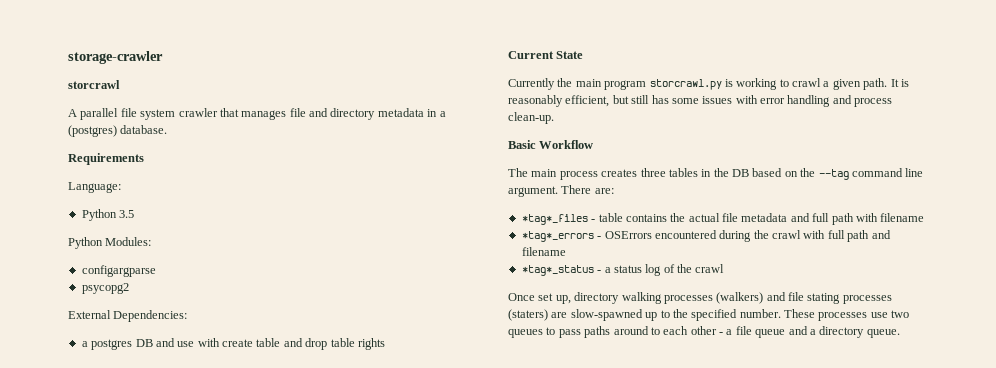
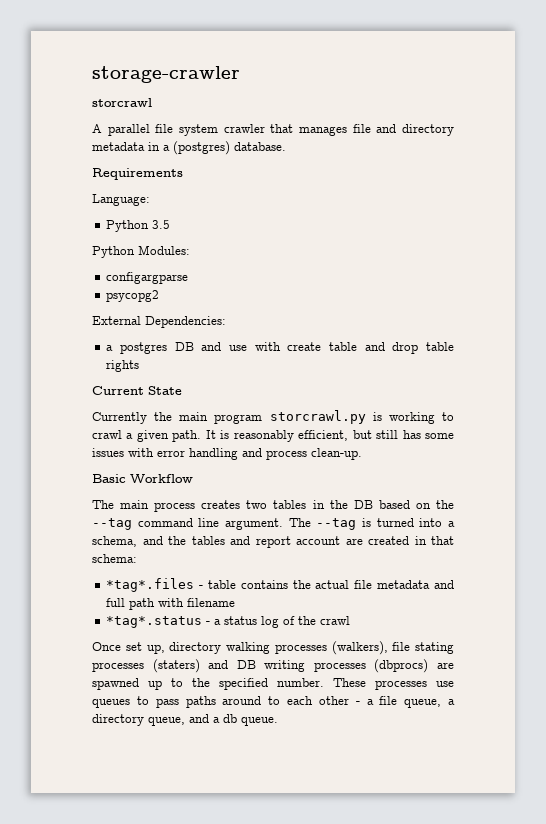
- The main process creates three tables in the DB based on the --tag command line argument.
+ The main process creates two tables in the DB based on the --tag command line argument.
- There are:
- *tag*_files - table contains the actual file metadata and full path with filename
+ The --tag is turned into a schema, and the tables and report account are created in that schema:
+ *tag*.files - table contains the actual file metadata and full path with filename
- *tag*_errors - OSErrors encountered during the crawl with full path and filename
- *tag*_status - a status log of the crawl
+ *tag*.status - a status log of the crawl
- Once set up, directory walking processes (walkers) and file stating processes (staters) are slow-spawned up to the specified number.
+ Once set up, directory walking processes (walkers), file stating processes (staters) and DB writing processes (dbprocs) are spawned up to the specified number.
- These processes use two queues to pass paths around to each other - a file queue and a directory queue.
+ These processes use queues to pass paths around to each other - a file queue, a directory queue, and a db queue.

